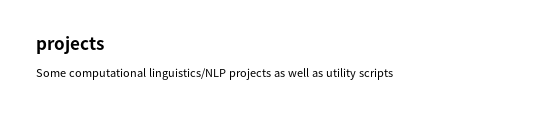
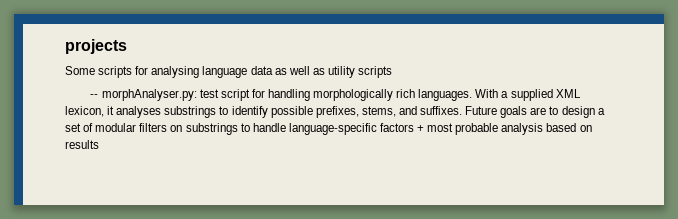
- Some computational linguistics/NLP projects as well as utility scripts
+ Some scripts for analysing language data as well as utility scripts
+ -- morphAnalyser.py: test script for handling morphologically rich languages. With a supplied XML lexicon, it analyses substrings to identify possible prefixes, stems, and suffixes. Future goals are to design a set of modular filters on substrings to handle language-specific factors + most probable analysis based on results

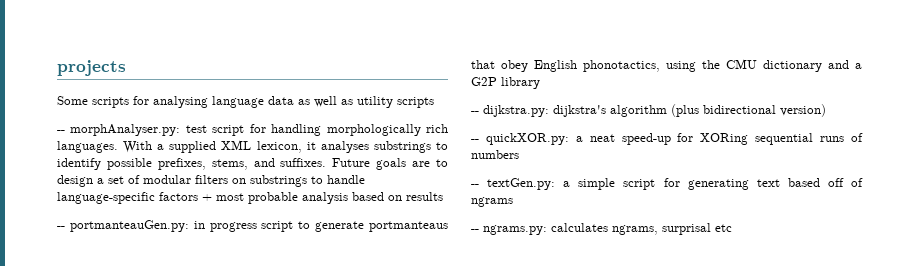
+ -- portmanteauGen.py: in progress script to generate portmanteaus that obey English phonotactics, using the CMU dictionary and a G2P library
+ -- dijkstra.py: dijkstra's algorithm (plus bidirectional version)
+ -- quickXOR.py: a neat speed-up for XORing sequential runs of numbers
+ -- textGen.py: a simple script for generating text based off of ngrams
+ -- ngrams.py: calculates ngrams, surprisal etc

